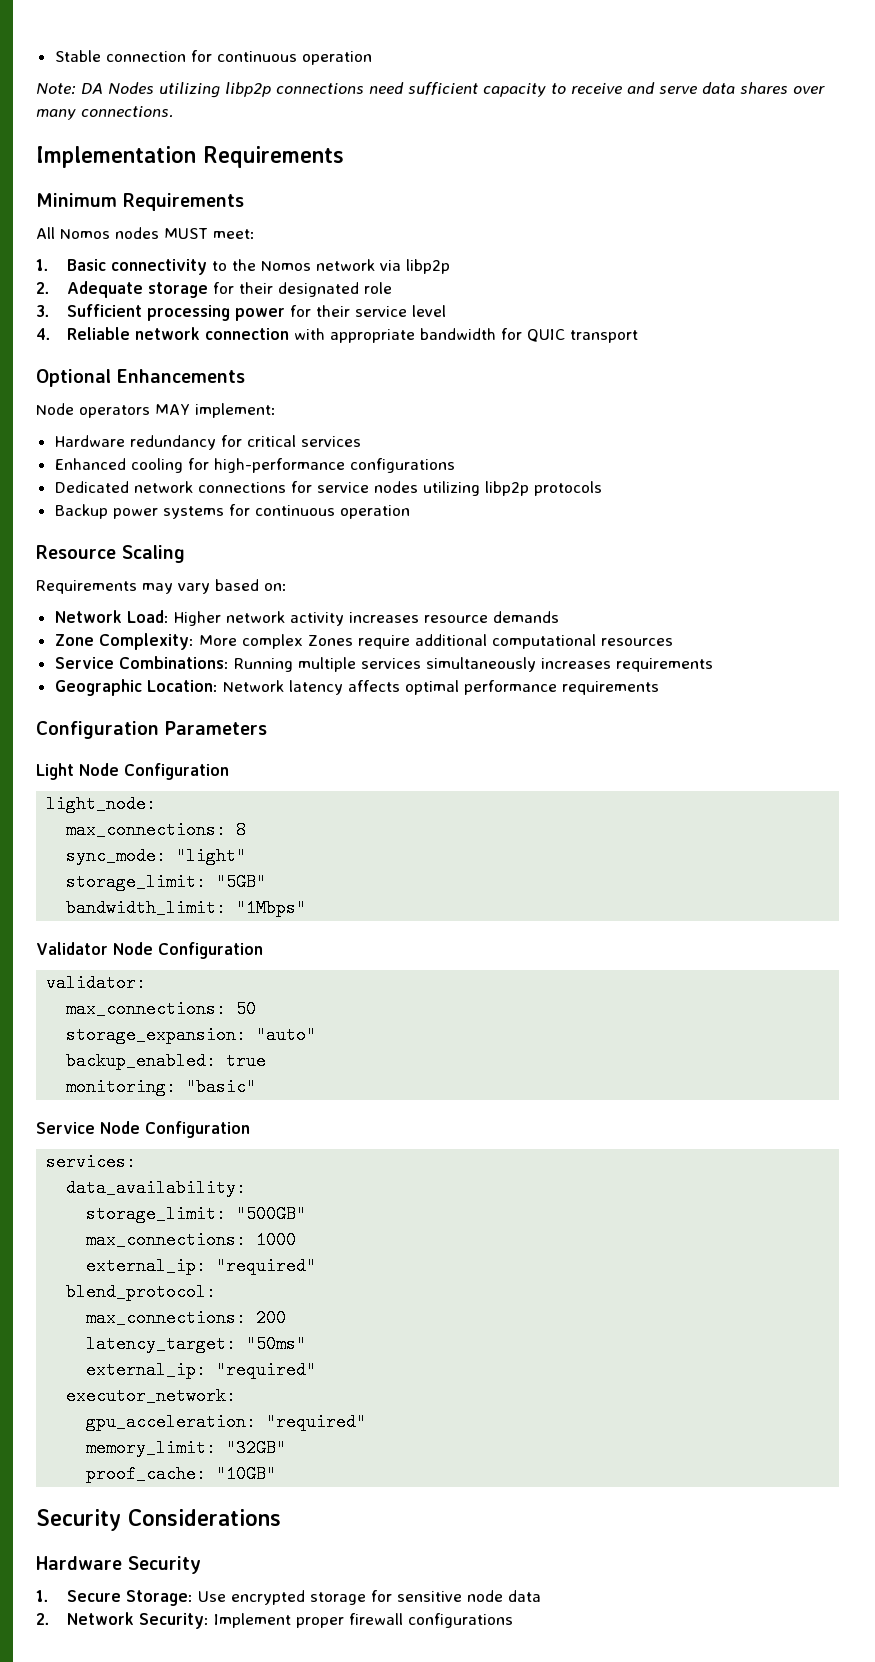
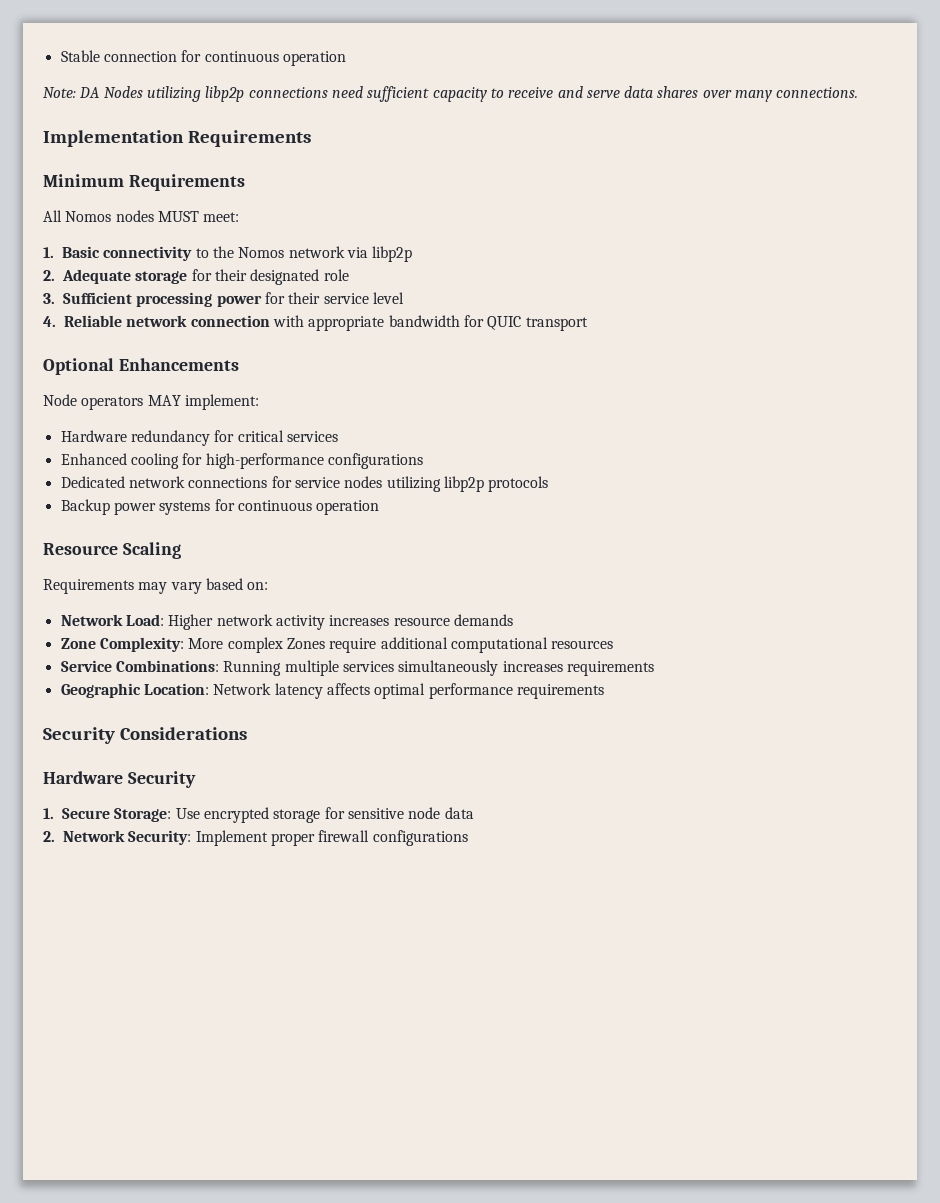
- Configuration Parameters
- Light Node Configuration
- light_node:
- max_connections: 8
- sync_mode: "light"
- storage_limit: "5GB"
- bandwidth_limit: "1Mbps"
- Validator Node Configuration
- validator:
- max_connections: 50
- storage_expansion: "auto"
- backup_enabled: true
- monitoring: "basic"
- Service Node Configuration
- services:
- data_availability:
- storage_limit: "500GB"
- max_connections: 1000
- external_ip: "required"
- blend_protocol:
- max_connections: 200
- latency_target: "50ms"
- external_ip: "required"
- executor_network:
- gpu_acceleration: "required"
- memory_limit: "32GB"
- proof_cache: "10GB"

